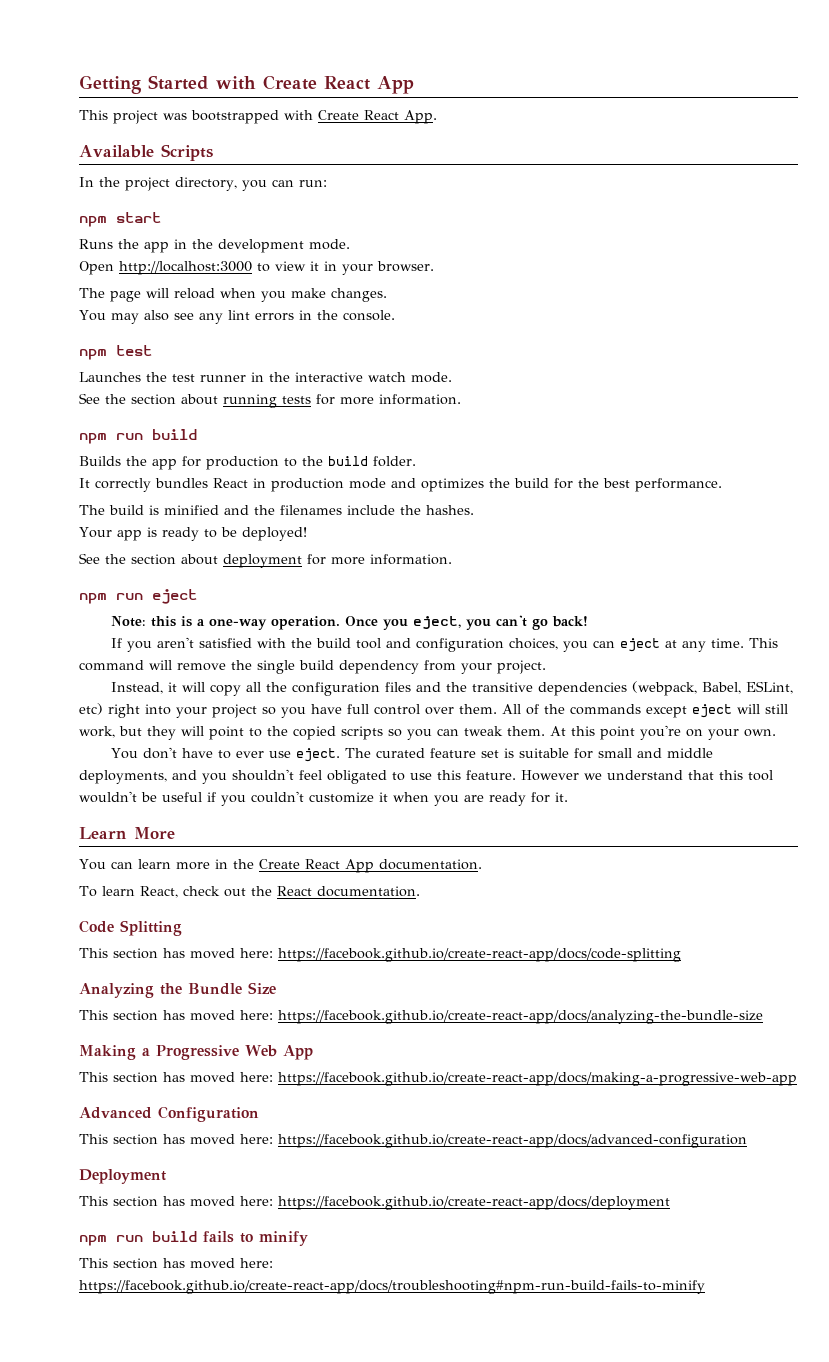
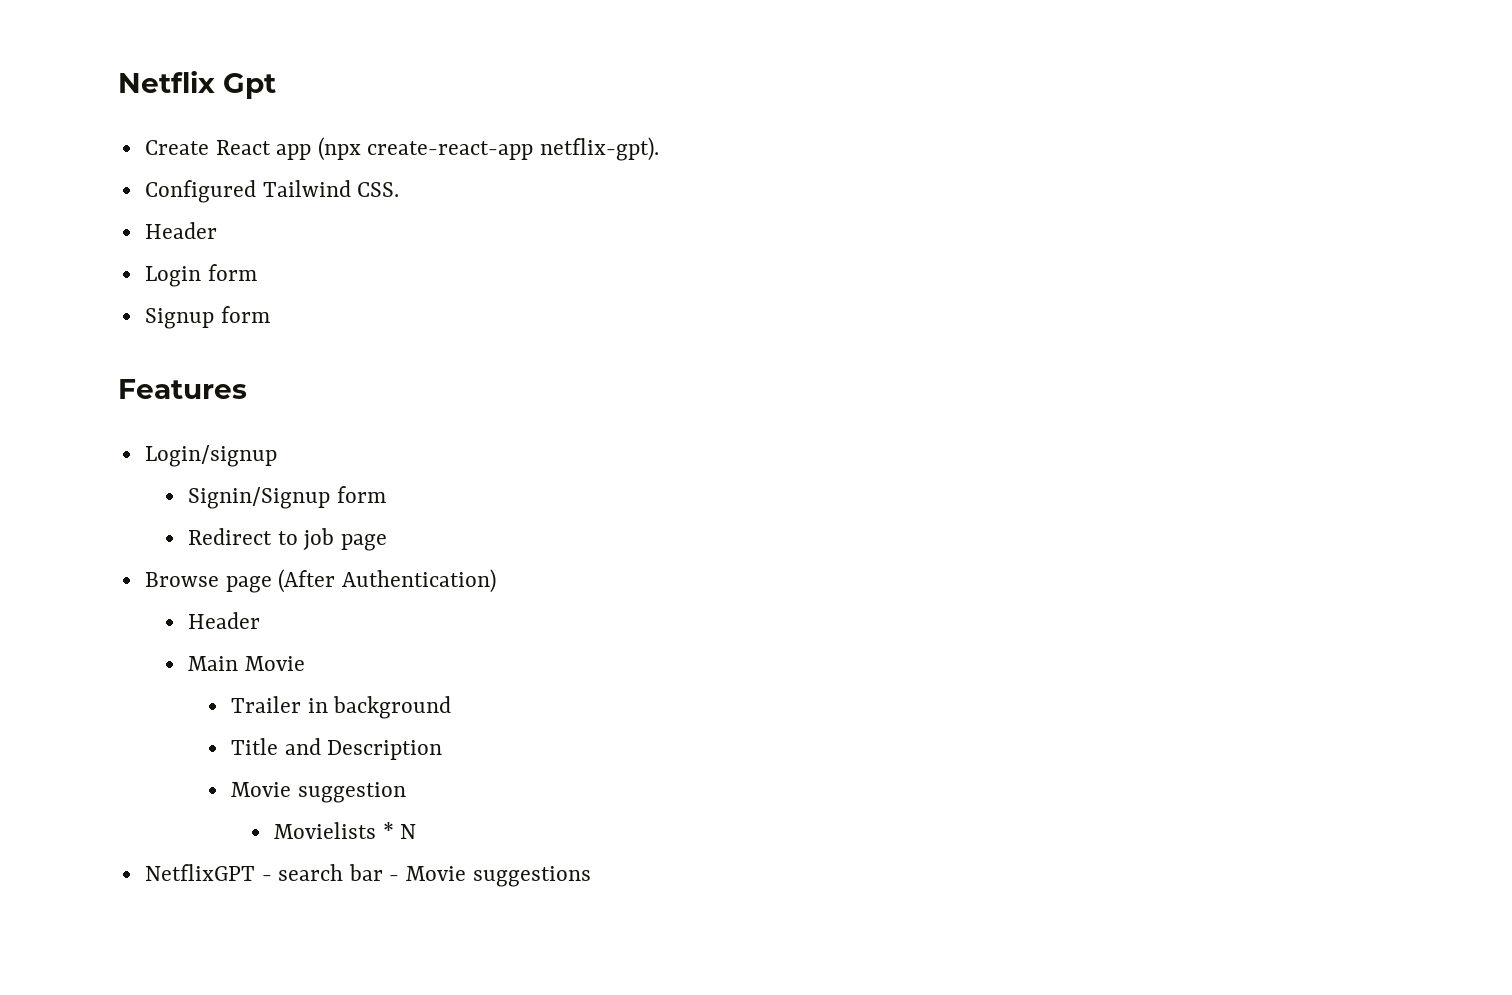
- Getting Started with Create React App
- This project was bootstrapped with Create React App.
- Available Scripts
- In the project directory, you can run:
- npm start
- Runs the app in the development mode.
- Open http://localhost:3000 to view it in your browser.
- The page will reload when you make changes.
- You may also see any lint errors in the console.
- npm test
- Launches the test runner in the interactive watch mode.
- See the section about running tests for more information.
- npm run build
- Builds the app for production to the build folder.
- It correctly bundles React in production mode and optimizes the build for the best performance.
- The build is minified and the filenames include the hashes.
- Your app is ready to be deployed!
- See the section about deployment for more information.
- npm run eject
- Note: this is a one-way operation. Once you eject, you can't go back!
- If you aren't satisfied with the build tool and configuration choices, you can eject at any time. This command will remove the single build dependency from your project.
- Instead, it will copy all the configuration files and the transitive dependencies (webpack, Babel, ESLint, etc) right into your project so you have full control over them. All of the commands except eject will still work, but they will point to the copied scripts so you can tweak them. At this point you're on your own.
- You don't have to ever use eject. The curated feature set is suitable for small and middle deployments, and you shouldn't feel obligated to use this feature. However we understand that this tool wouldn't be useful if you couldn't customize it when you are ready for it.
- Learn More
- You can learn more in the Create React App documentation.
- To learn React, check out the React documentation.
- Code Splitting
- This section has moved here: https://facebook.github.io/create-react-app/docs/code-splitting
- Analyzing the Bundle Size
- This section has moved here: https://facebook.github.io/create-react-app/docs/analyzing-the-bundle-size
- Making a Progressive Web App
- This section has moved here: https://facebook.github.io/create-react-app/docs/making-a-progressive-web-app
- Advanced Configuration
- This section has moved here: https://facebook.github.io/create-react-app/docs/advanced-configuration
- Deployment
- This section has moved here: https://facebook.github.io/create-react-app/docs/deployment
- npm run build fails to minify
- This section has moved here: https://facebook.github.io/create-react-app/docs/troubleshooting#npm-run-build-fails-to-minify
+ Netflix Gpt
+ Create React app (npx create-react-app netflix-gpt).
+ Configured Tailwind CSS.
+ Header
+ Login form
+ Signup form
+ Features
+ Login/signup
+ Signin/Signup form
+ Redirect to job page
+ Browse page (After Authentication)
+ Header
+ Main Movie
+ Trailer in background
+ Title and Description
+ Movie suggestion
+ Movielists * N
+ NetflixGPT - search bar - Movie suggestions

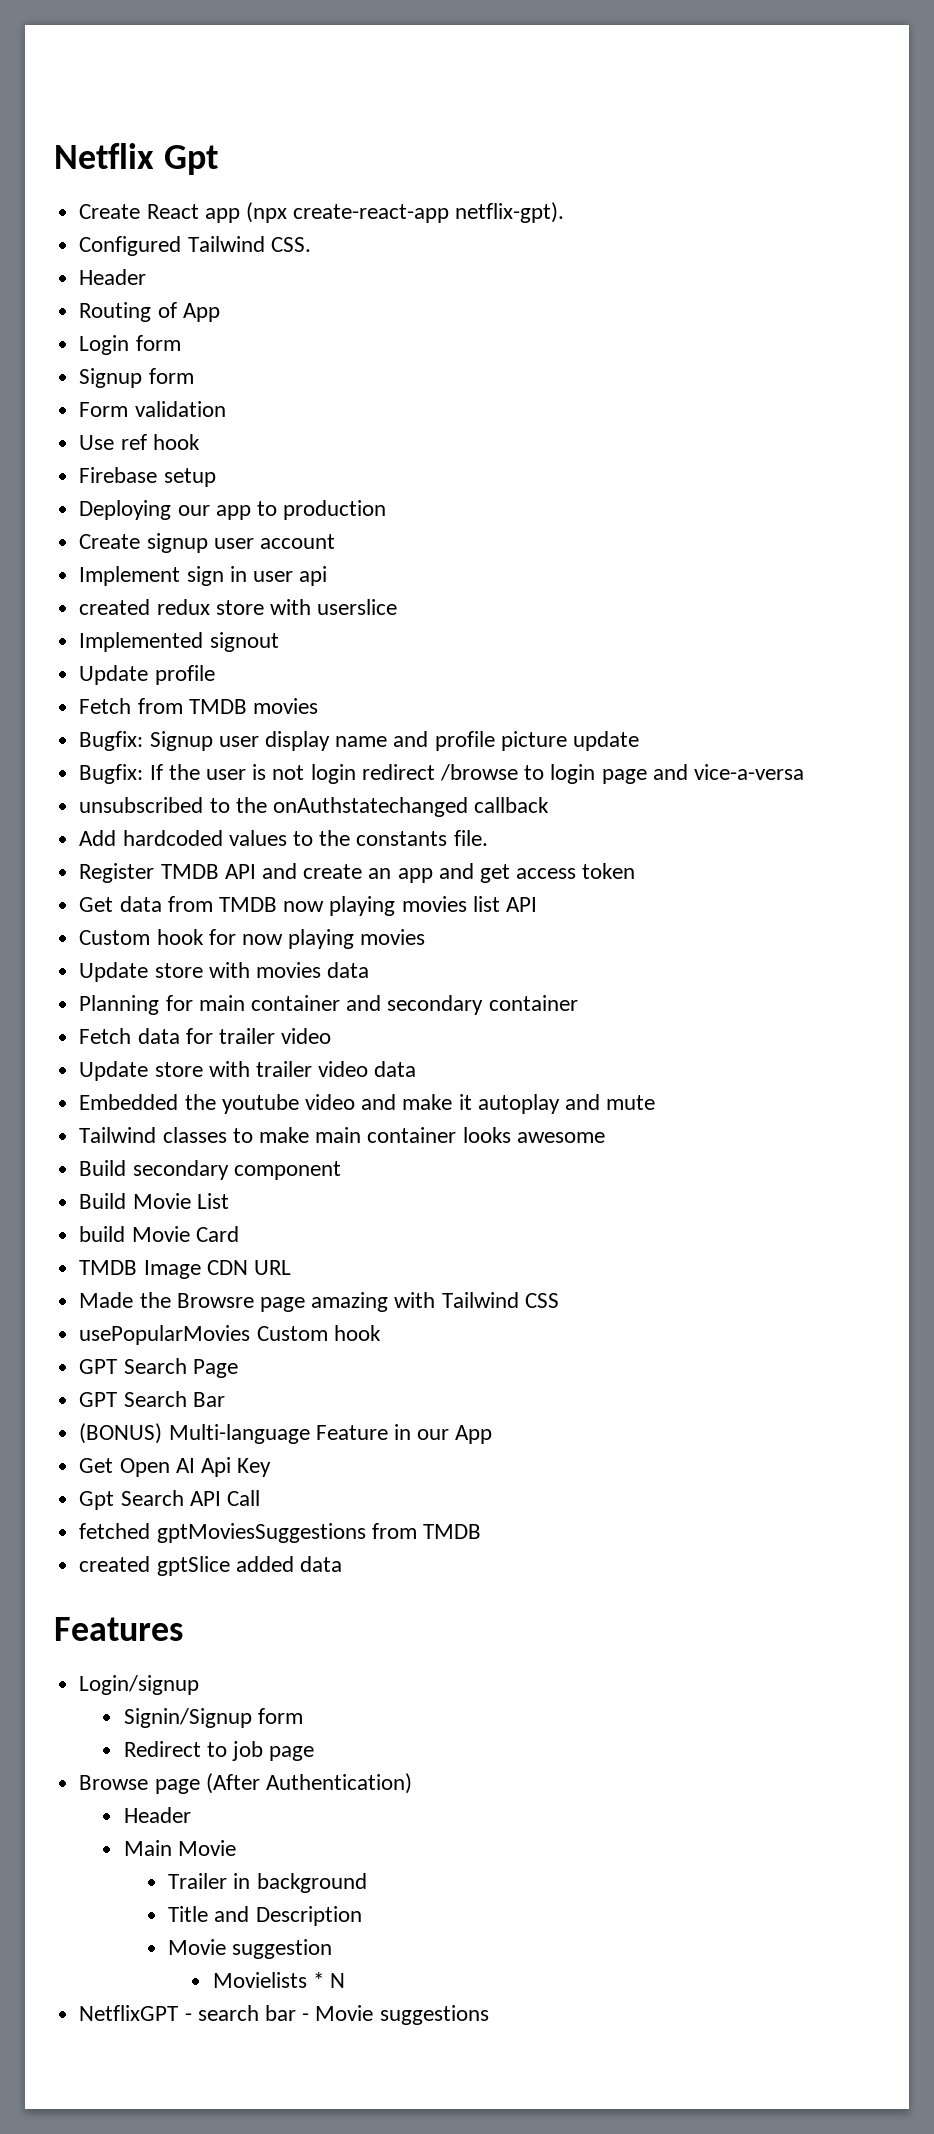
+ Routing of App
+ Form validation
+ Use ref hook
+ Firebase setup
+ Deploying our app to production
+ Create signup user account
+ Implement sign in user api
+ created redux store with userslice
+ Implemented signout
+ Update profile
+ Fetch from TMDB movies
+ Bugfix: Signup user display name and profile picture update
+ Bugfix: If the user is not login redirect /browse to login page and vice-a-versa
+ unsubscribed to the onAuthstatechanged callback
+ Add hardcoded values to the constants file.
+ Register TMDB API and create an app and get access token
+ Get data from TMDB now playing movies list API
+ Custom hook for now playing movies
+ Update store with movies data
+ Planning for main container and secondary container
+ Fetch data for trailer video
+ Update store with trailer video data
+ Embedded the youtube video and make it autoplay and mute
+ Tailwind classes to make main container looks awesome
+ Build secondary component
+ Build Movie List
+ build Movie Card
+ TMDB Image CDN URL
+ Made the Browsre page amazing with Tailwind CSS
+ usePopularMovies Custom hook
+ GPT Search Page
+ GPT Search Bar
+ (BONUS) Multi-language Feature in our App
+ Get Open AI Api Key
+ Gpt Search API Call
+ fetched gptMoviesSuggestions from TMDB
+ created gptSlice added data

